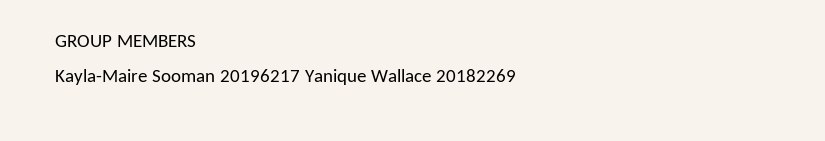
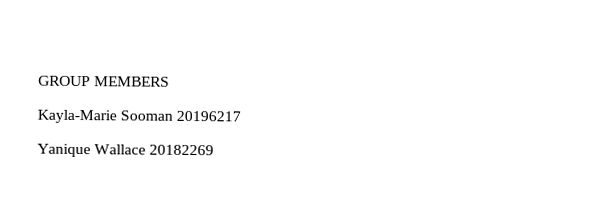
- Kayla-Maire Sooman 20196217 Yanique Wallace 20182269
+ Kayla-Marie Sooman 20196217
+ Yanique Wallace 20182269

